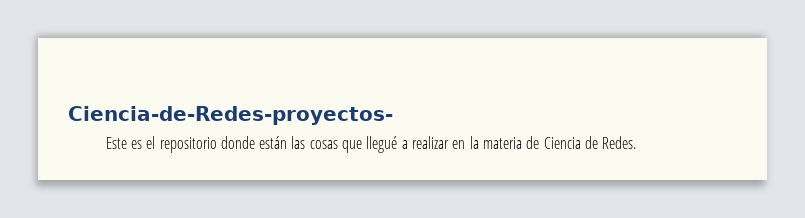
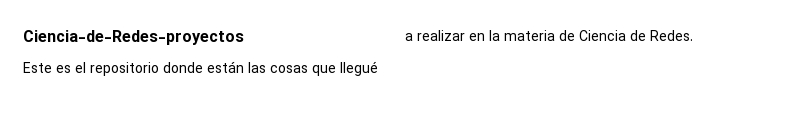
- Ciencia-de-Redes-proyectos-
+ Ciencia-de-Redes-proyectos

